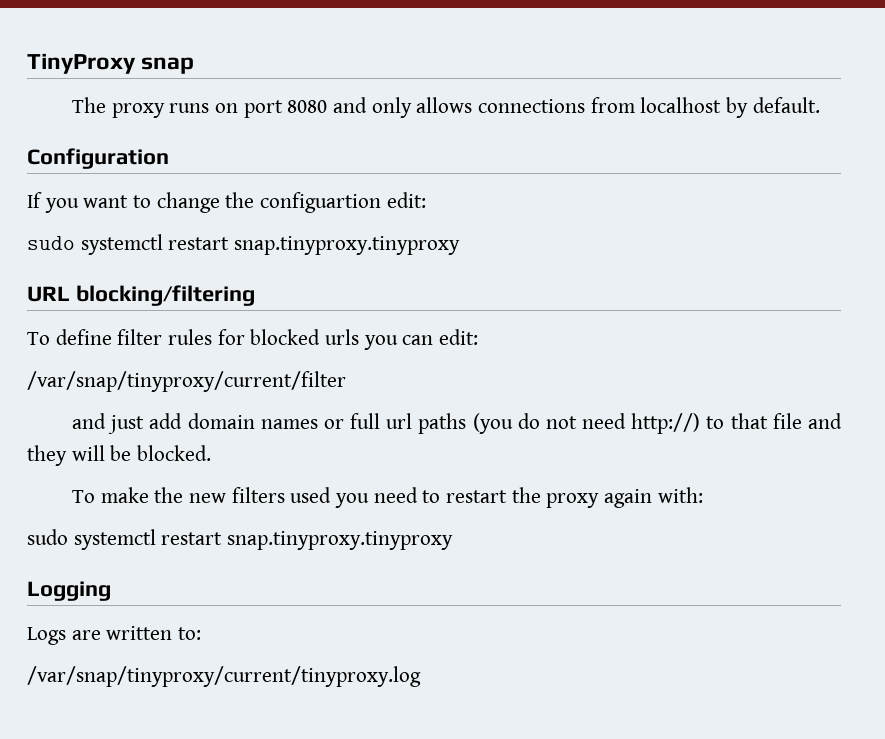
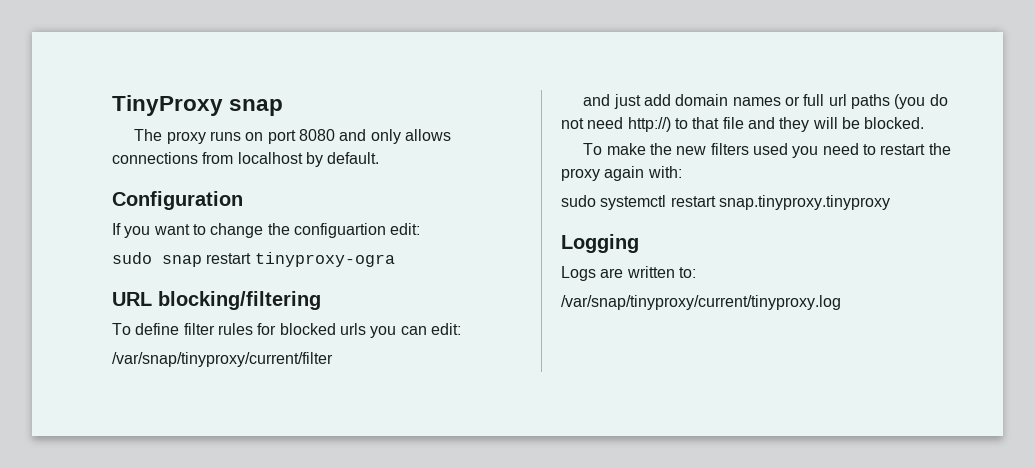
  If you want to change the configuartion edit:
- sudo systemctl restart snap.tinyproxy.tinyproxy
+ sudo snap restart tinyproxy-ogra

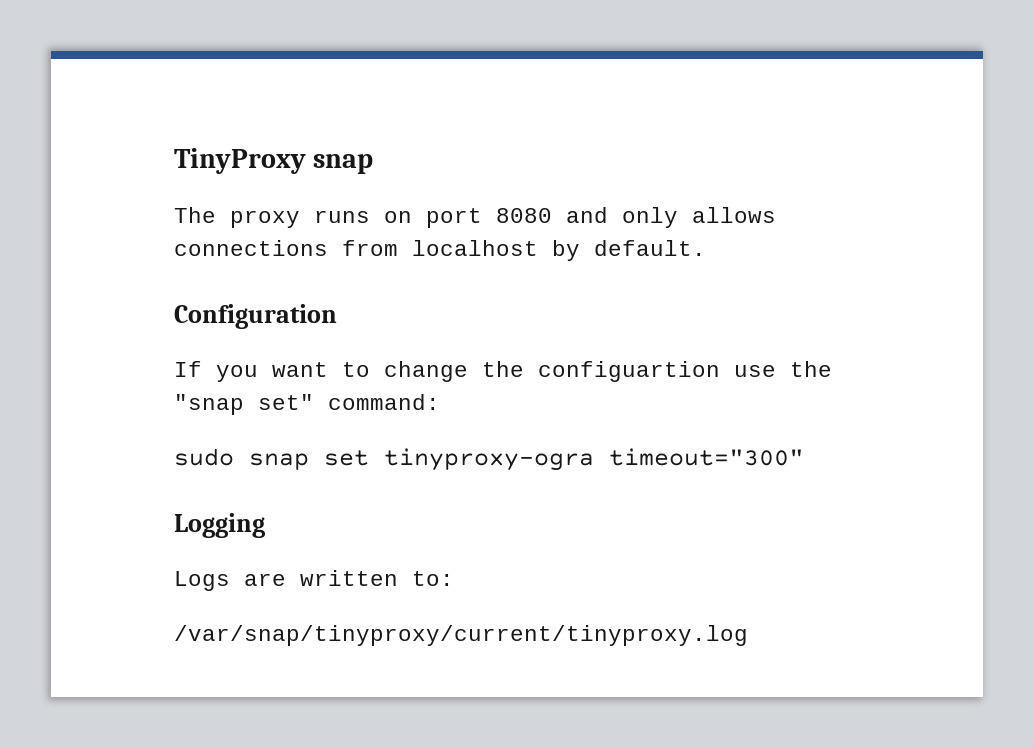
- If you want to change the configuartion edit:
+ If you want to change the configuartion use the "snap set" command:
- sudo snap restart tinyproxy-ogra
- URL blocking/filtering
- To define filter rules for blocked urls you can edit:
- /var/snap/tinyproxy/current/filter
- and just add domain names or full url paths (you do not need http://) to that file and they will be blocked.
- To make the new filters used you need to restart the proxy again with:
- sudo systemctl restart snap.tinyproxy.tinyproxy
+ sudo snap set tinyproxy-ogra timeout="300"

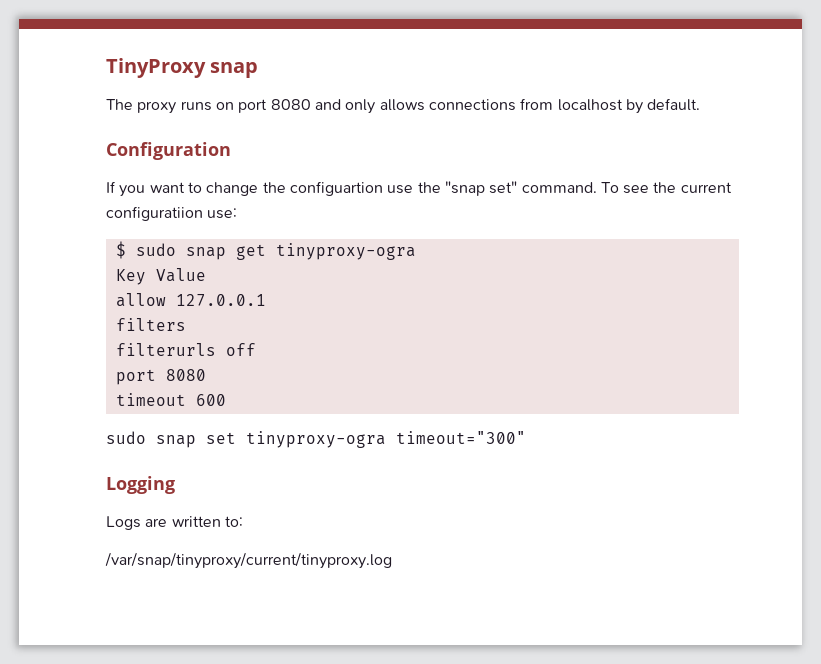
- If you want to change the configuartion use the "snap set" command:
+ If you want to change the configuartion use the "snap set" command. To see the current configuratiion use:
+ $ sudo snap get tinyproxy-ogra
+ Key Value
+ allow 127.0.0.1
+ filters
+ filterurls off
+ port 8080
+ timeout 600

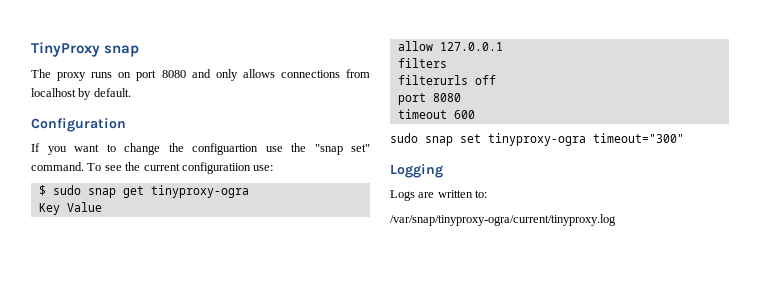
- /var/snap/tinyproxy/current/tinyproxy.log
+ /var/snap/tinyproxy-ogra/current/tinyproxy.log

